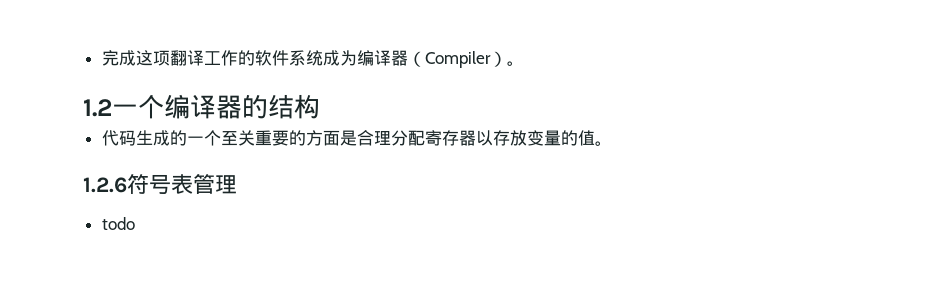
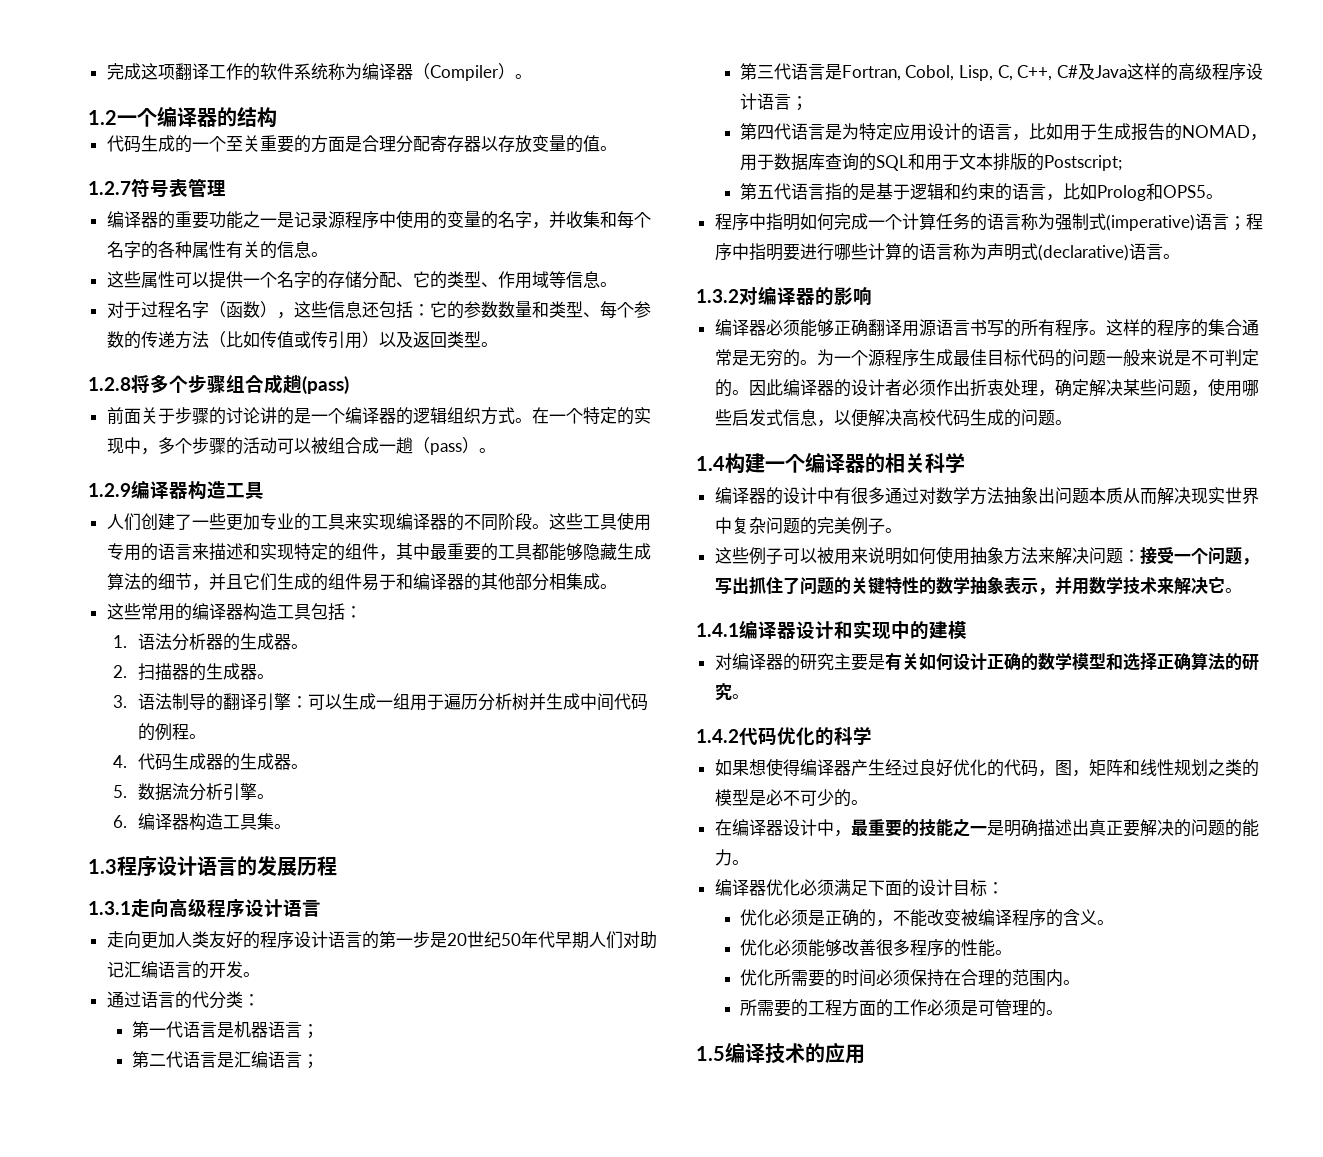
- 完成这项翻译工作的软件系统成为编译器（Compiler）。
+ 完成这项翻译工作的软件系统称为编译器（Compiler）。
- 1.2.6符号表管理
+ 1.2.7符号表管理
- todo
+ 编译器的重要功能之一是记录源程序中使用的变量的名字，并收集和每个名字的各种属性有关的信息。
+ 这些属性可以提供一个名字的存储分配、它的类型、作用域等信息。
+ 对于过程名字（函数），这些信息还包括：它的参数数量和类型、每个参数的传递方法（比如传值或传引用）以及返回类型。
+ 1.2.8将多个步骤组合成趟(pass)
+ 前面关于步骤的讨论讲的是一个编译器的逻辑组织方式。在一个特定的实现中，多个步骤的活动可以被组合成一趟（pass）。
+ 1.2.9编译器构造工具
+ 人们创建了一些更加专业的工具来实现编译器的不同阶段。这些工具使用专用的语言来描述和实现特定的组件，其中最重要的工具都能够隐藏生成算法的细节，并且它们生成的组件易于和编译器的其他部分相集成。
+ 这些常用的编译器构造工具包括：
+ 1.语法分析器的生成器。
+ 2.扫描器的生成器。
+ 3.语法制导的翻译引擎：可以生成一组用于遍历分析树并生成中间代码的例程。
+ 4.代码生成器的生成器。
+ 5.数据流分析引擎。
+ 6.编译器构造工具集。
+ 1.3程序设计语言的发展历程
+ 1.3.1走向高级程序设计语言
+ 走向更加人类友好的程序设计语言的第一步是20世纪50年代早期人们对助记汇编语言的开发。
+ 通过语言的代分类：
+ 第一代语言是机器语言；
+ 第二代语言是汇编语言；
+ 第三代语言是Fortran, Cobol, Lisp, C, C++, C#及Java这样的高级程序设计语言；
+ 第四代语言是为特定应用设计的语言，比如用于生成报告的NOMAD，用于数据库查询的SQL和用于文本排版的Postscript;
+ 第五代语言指的是基于逻辑和约束的语言，比如Prolog和OPS5。
+ 程序中指明如何完成一个计算任务的语言称为强制式(imperative)语言；程序中指明要进行哪些计算的语言称为声明式(declarative)语言。
+ 1.3.2对编译器的影响
+ 编译器必须能够正确翻译用源语言书写的所有程序。这样的程序的集合通常是无穷的。为一个源程序生成最佳目标代码的问题一般来说是不可判定的。因此编译器的设计者必须作出折衷处理，确定解决某些问题，使用哪些启发式信息，以便解决高校代码生成的问题。
+ 1.4构建一个编译器的相关科学
+ 编译器的设计中有很多通过对数学方法抽象出问题本质从而解决现实世界中复杂问题的完美例子。
+ 这些例子可以被用来说明如何使用抽象方法来解决问题：接受一个问题，写出抓住了问题的关键特性的数学抽象表示，并用数学技术来解决它。
+ 1.4.1编译器设计和实现中的建模
+ 对编译器的研究主要是有关如何设计正确的数学模型和选择正确算法的研究。
+ 1.4.2代码优化的科学
+ 如果想使得编译器产生经过良好优化的代码，图，矩阵和线性规划之类的模型是必不可少的。
+ 在编译器设计中，最重要的技能之一是明确描述出真正要解决的问题的能力。
+ 编译器优化必须满足下面的设计目标：
+ 优化必须是正确的，不能改变被编译程序的含义。
+ 优化必须能够改善很多程序的性能。
+ 优化所需要的时间必须保持在合理的范围内。
+ 所需要的工程方面的工作必须是可管理的。
+ 1.5编译技术的应用

